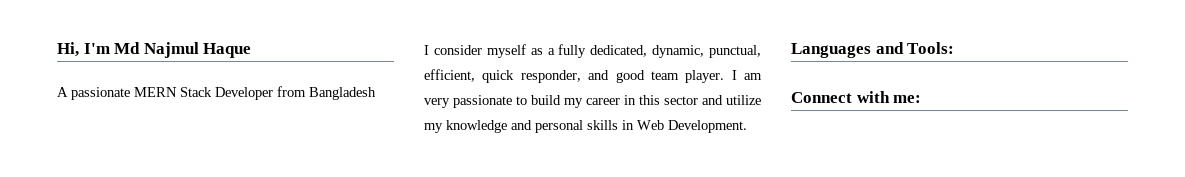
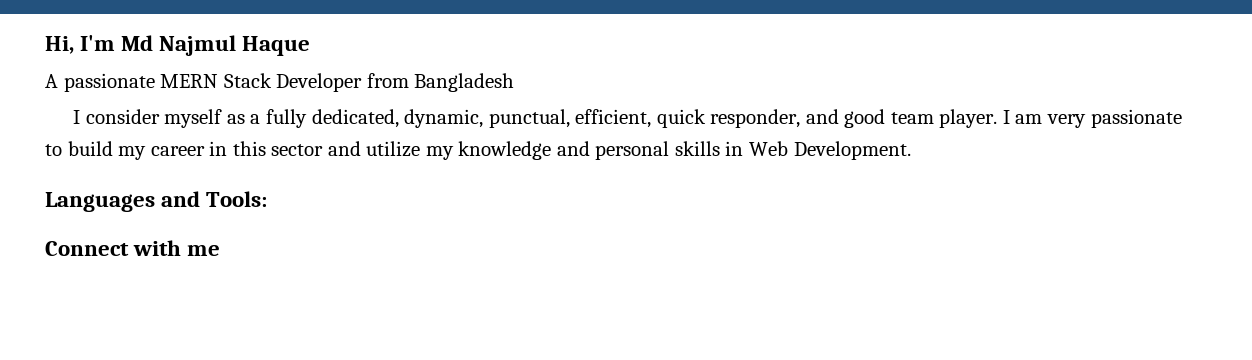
- Connect with me:
+ Connect with me

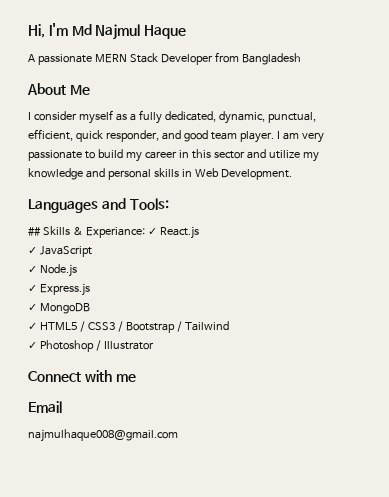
+ About Me
+ ## Skills & Experiance: ✓ React.js
+ ✓ JavaScript
+ ✓ Node.js
+ ✓ Express.js
+ ✓ MongoDB
+ ✓ HTML5 / CSS3 / Bootstrap / Tailwind
+ ✓ Photoshop / Illustrator
+ Email
+ najmulhaque008@gmail.com

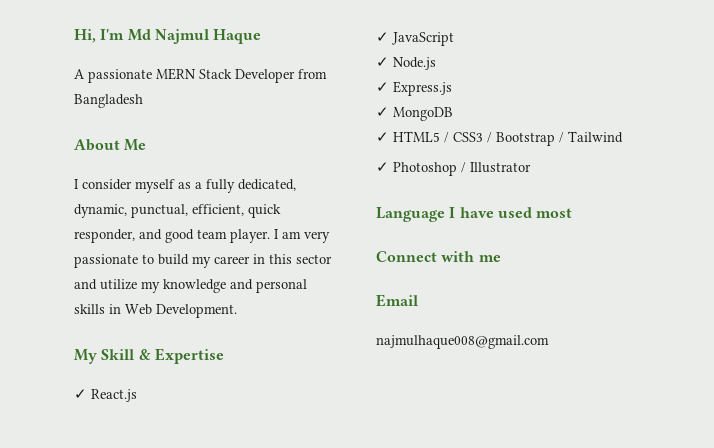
- Languages and Tools:
- ## Skills & Experiance: ✓ React.js
+ My Skill & Expertise
+ ✓ React.js
+ Language I have used most

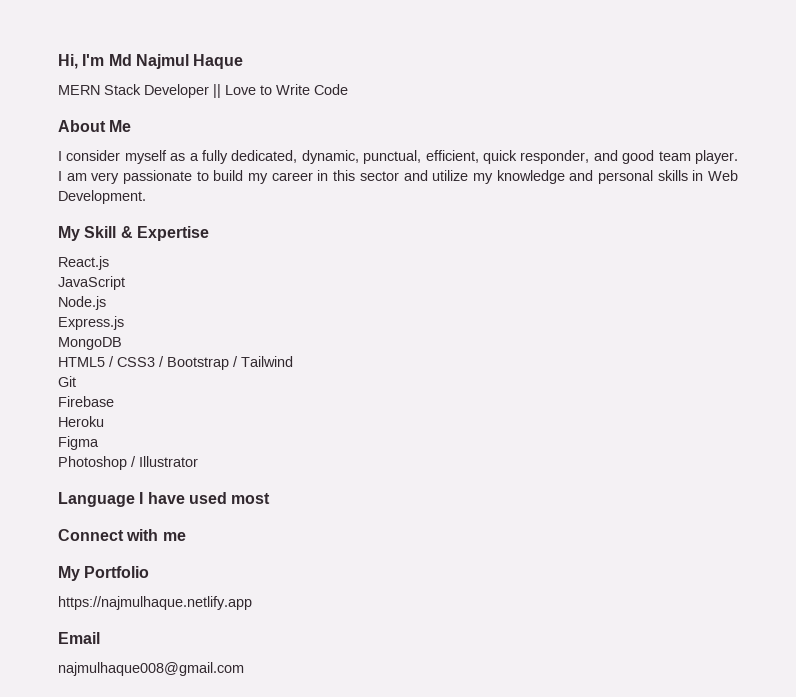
- A passionate MERN Stack Developer from Bangladesh
+ MERN Stack Developer || Love to Write Code
- ✓ React.js
+ React.js
- ✓ JavaScript
+ JavaScript
- ✓ Node.js
+ Node.js
- ✓ Express.js
+ Express.js
- ✓ MongoDB
+ MongoDB
- ✓ HTML5 / CSS3 / Bootstrap / Tailwind
+ HTML5 / CSS3 / Bootstrap / Tailwind
- ✓ Photoshop / Illustrator
+ Git
+ Firebase
+ Heroku
+ Figma
+ Photoshop / Illustrator
+ My Portfolio
+ https://najmulhaque.netlify.app

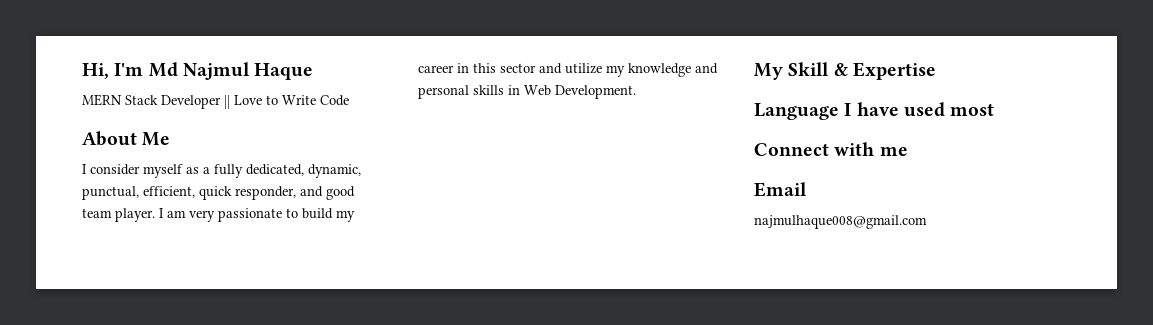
- React.js
- JavaScript
- Node.js
- Express.js
- MongoDB
- HTML5 / CSS3 / Bootstrap / Tailwind
- Git
- Firebase
- Heroku
- Figma
- Photoshop / Illustrator
- My Portfolio
- https://najmulhaque.netlify.app

